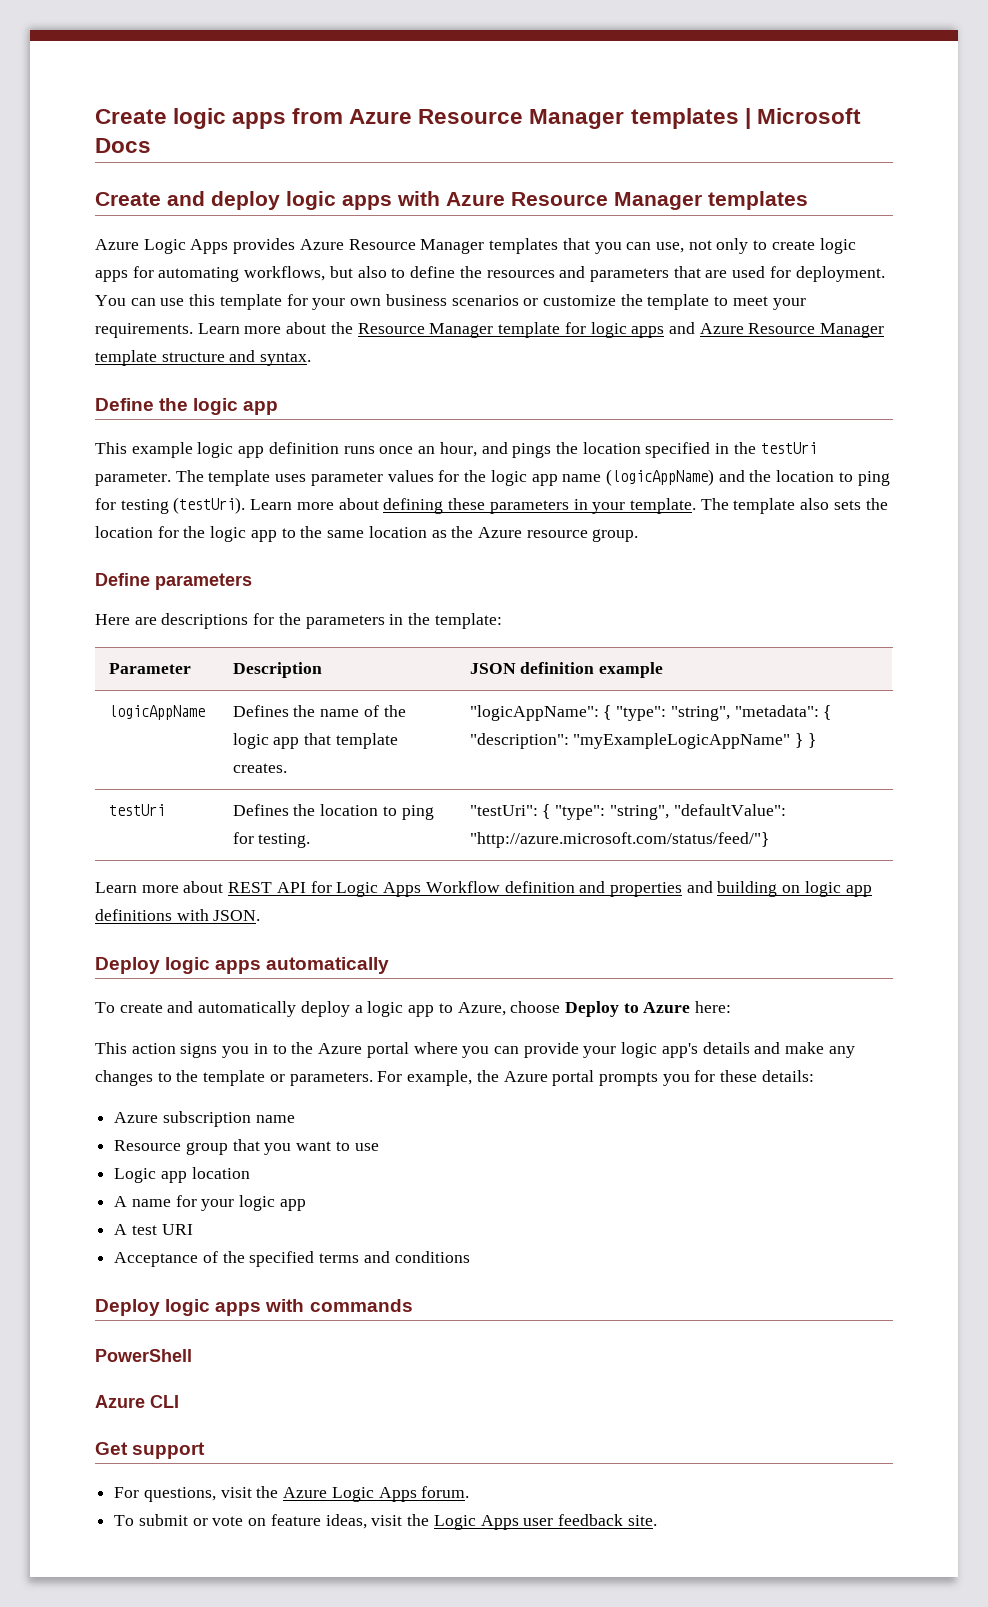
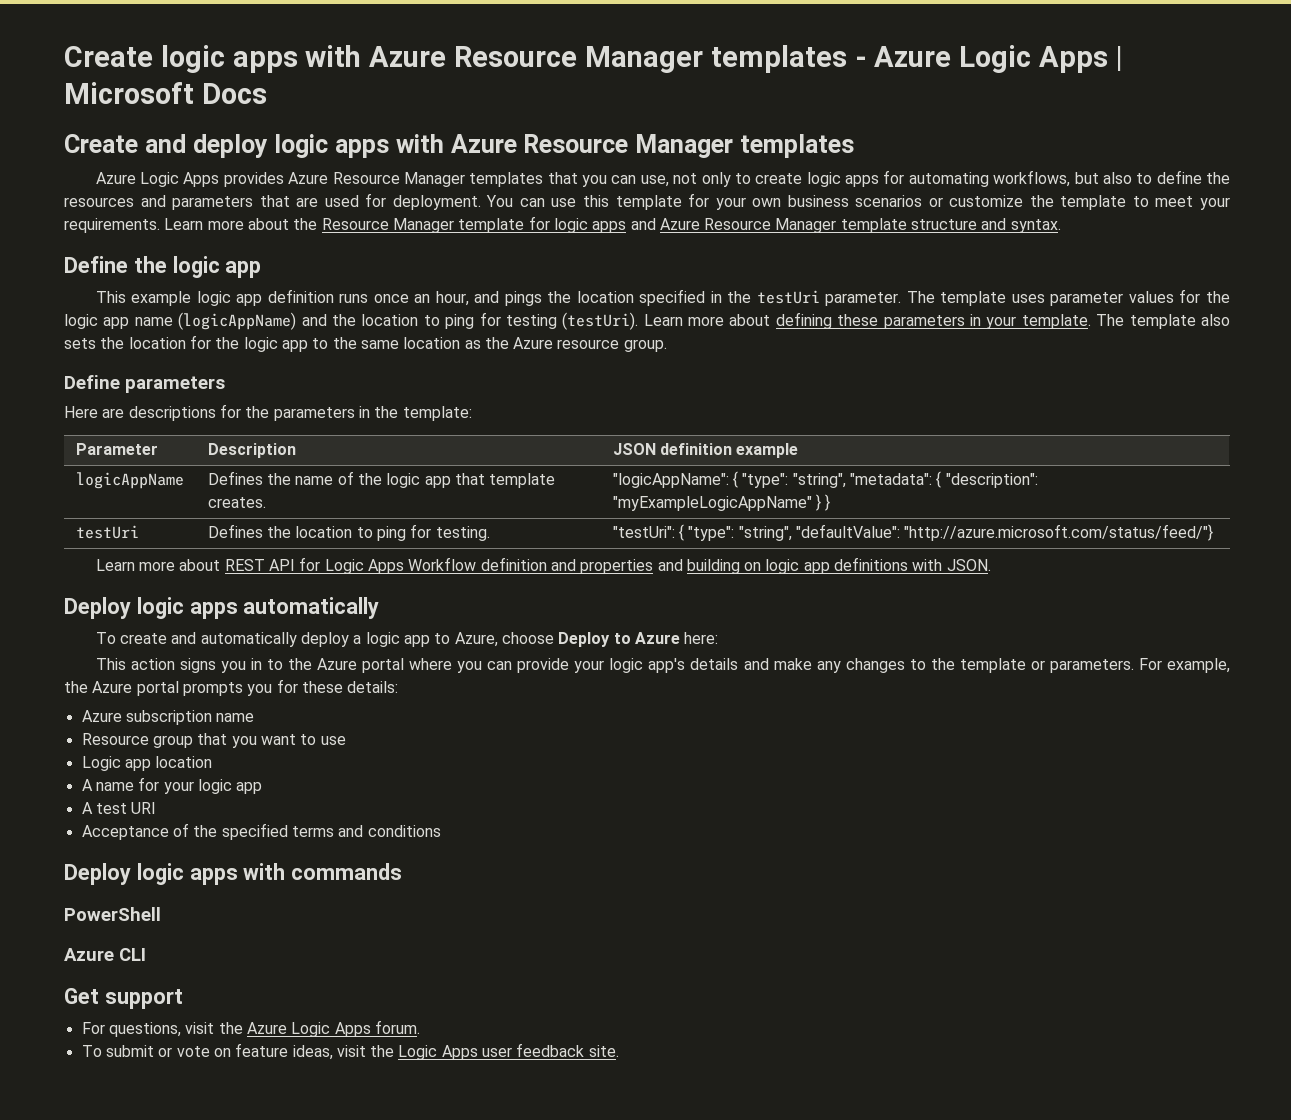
- Create logic apps from Azure Resource Manager templates | Microsoft Docs
+ Create logic apps with Azure Resource Manager templates - Azure Logic Apps | Microsoft Docs

